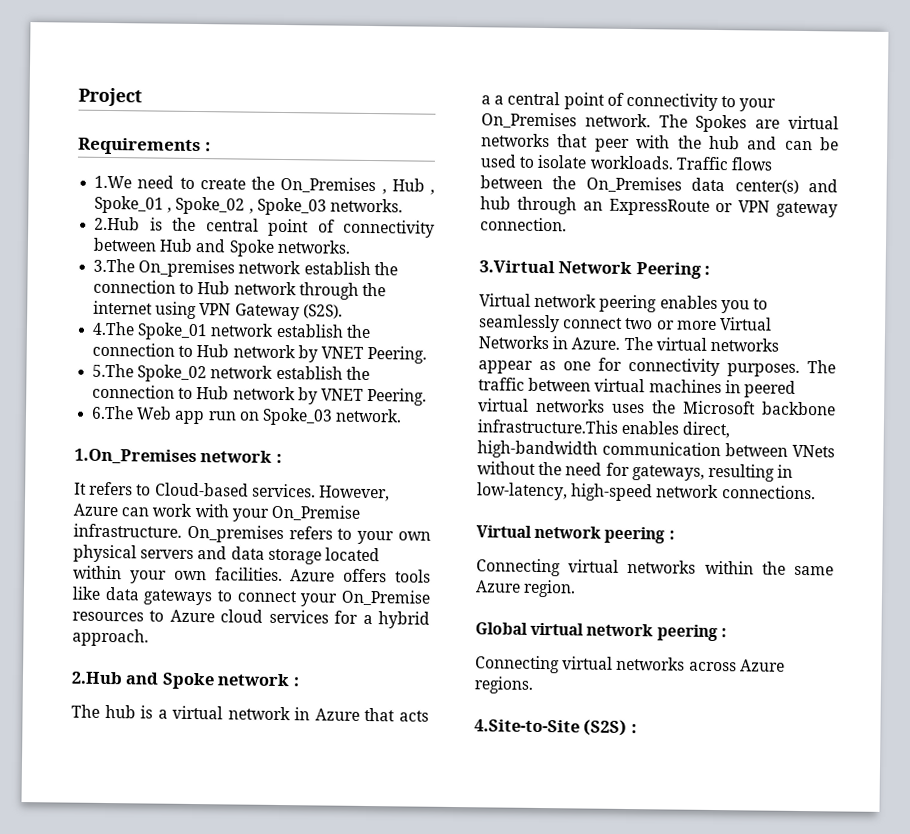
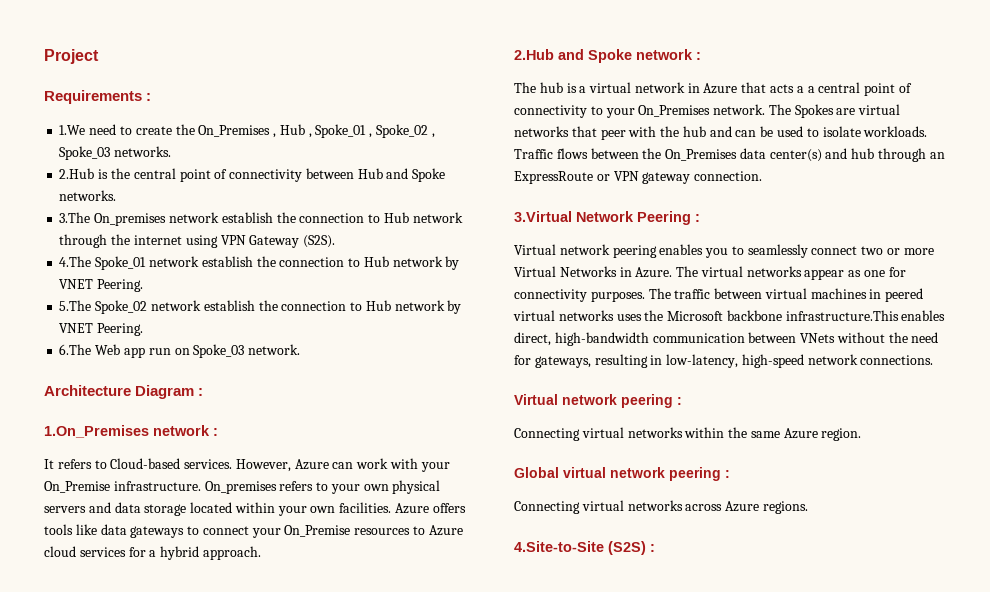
+ Architecture Diagram :

